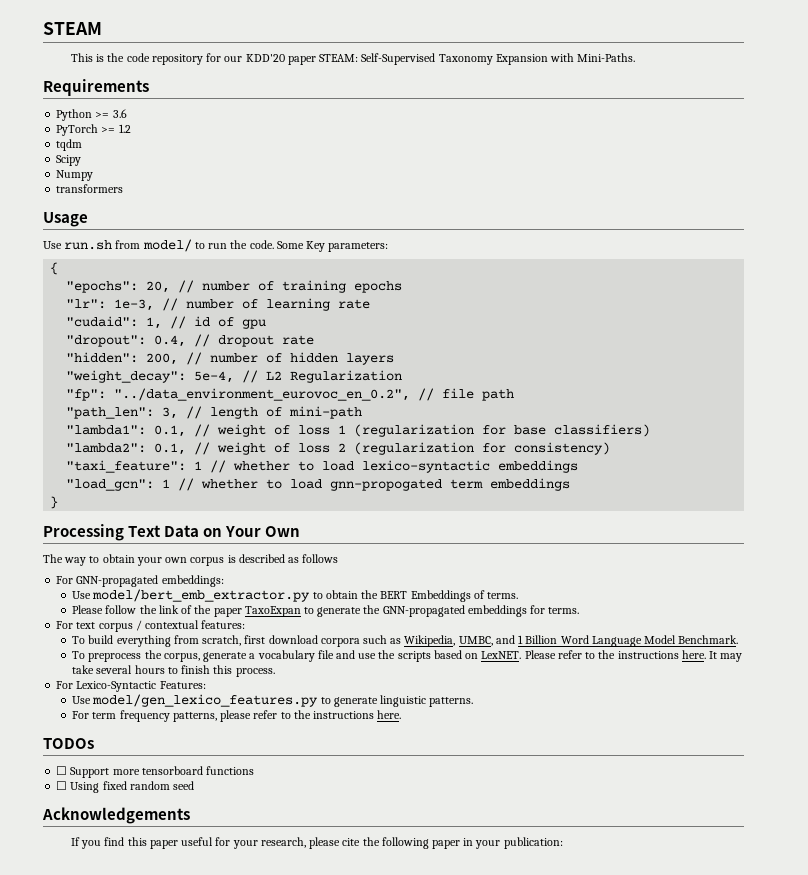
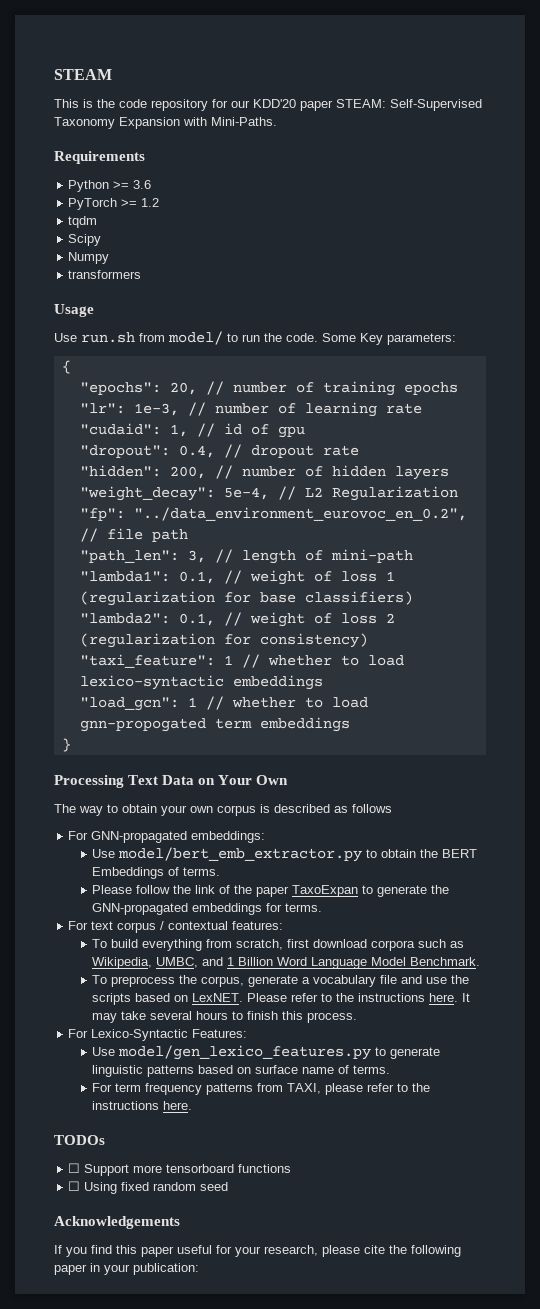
- Use model/gen_lexico_features.py to generate linguistic patterns.
+ Use model/gen_lexico_features.py to generate linguistic patterns based on surface name of terms.
- For term frequency patterns, please refer to the instructions here.
+ For term frequency patterns from TAXI, please refer to the instructions here.

